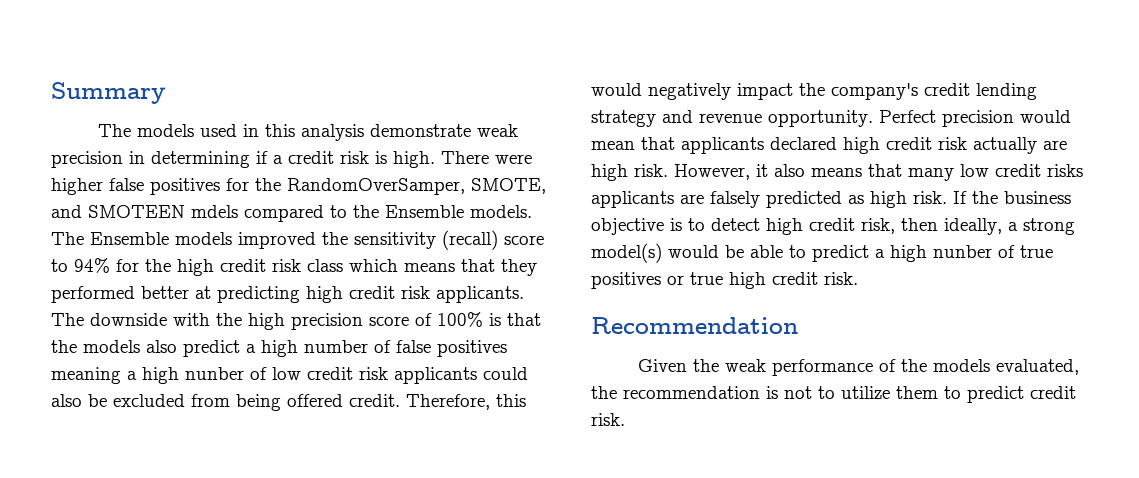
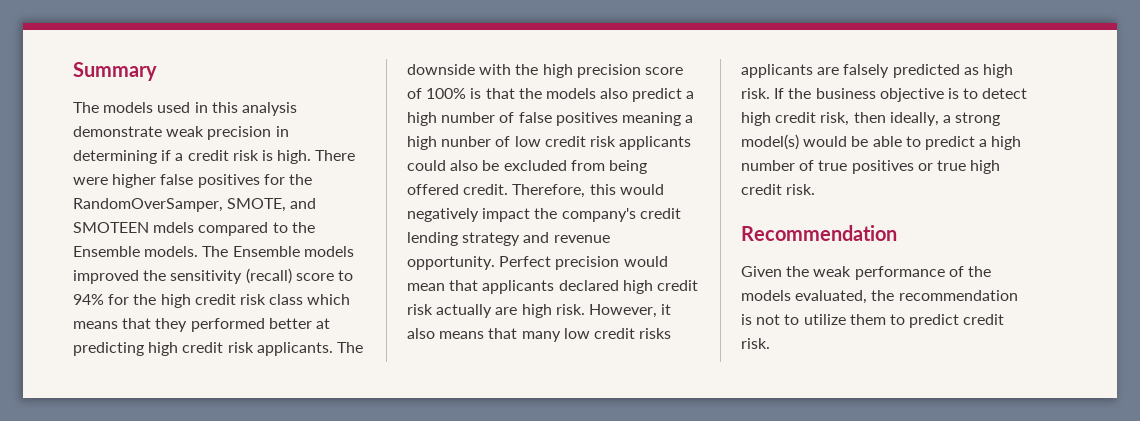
- If the business objective is to detect high credit risk, then ideally, a strong model(s) would be able to predict a high nunber of true positives or true high credit risk.
+ If the business objective is to detect high credit risk, then ideally, a strong model(s) would be able to predict a high number of true positives or true high credit risk.

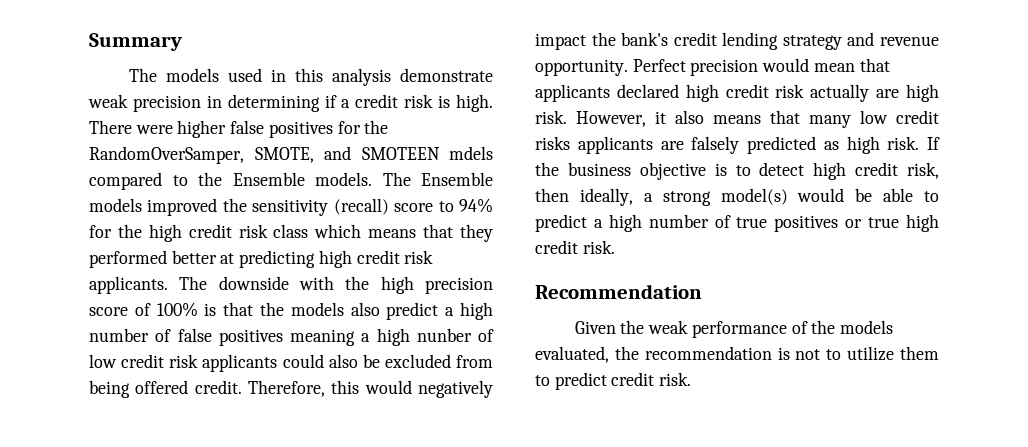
- Therefore, this would negatively impact the company's credit lending strategy and revenue opportunity.
+ Therefore, this would negatively impact the bank's credit lending strategy and revenue opportunity.

